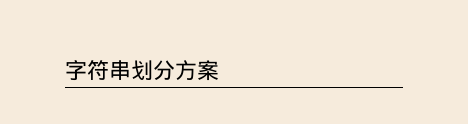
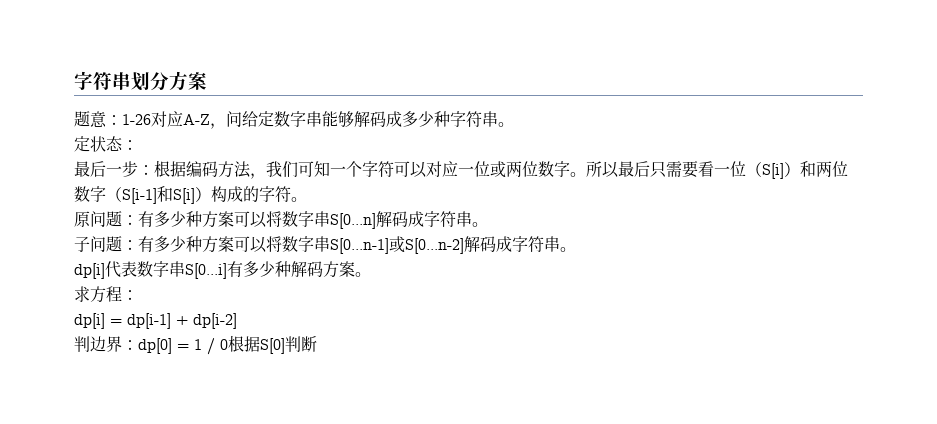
+ 题意：1-26对应A-Z，问给定数字串能够解码成多少种字符串。
+ 定状态：
+ 最后一步：根据编码方法，我们可知一个字符可以对应一位或两位数字。所以最后只需要看一位（S[i]）和两位数字（S[i-1]和S[i]）构成的字符。
+ 原问题：有多少种方案可以将数字串S[0...n]解码成字符串。
+ 子问题：有多少种方案可以将数字串S[0...n-1]或S[0...n-2]解码成字符串。
+ dp[i]代表数字串S[0...i]有多少种解码方案。
+ 求方程：
+ dp[i] = dp[i-1] + dp[i-2]
+ 判边界：dp[0] = 1 / 0根据S[0]判断

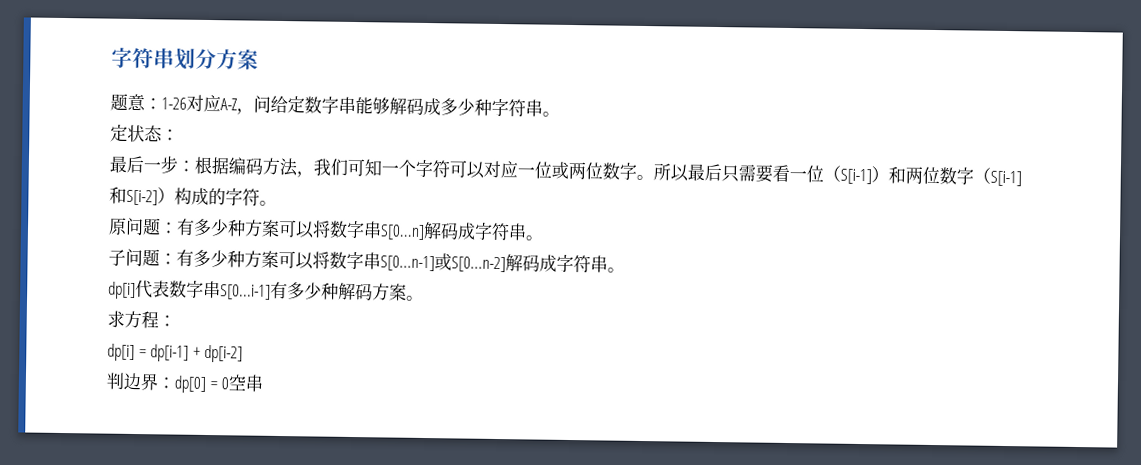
- 所以最后只需要看一位（S[i]）和两位数字（S[i-1]和S[i]）构成的字符。
+ 所以最后只需要看一位（S[i-1]）和两位数字（S[i-1]和S[i-2]）构成的字符。
- dp[i]代表数字串S[0...i]有多少种解码方案。
+ dp[i]代表数字串S[0...i-1]有多少种解码方案。
- 判边界：dp[0] = 1 / 0根据S[0]判断
+ 判边界：dp[0] = 0空串

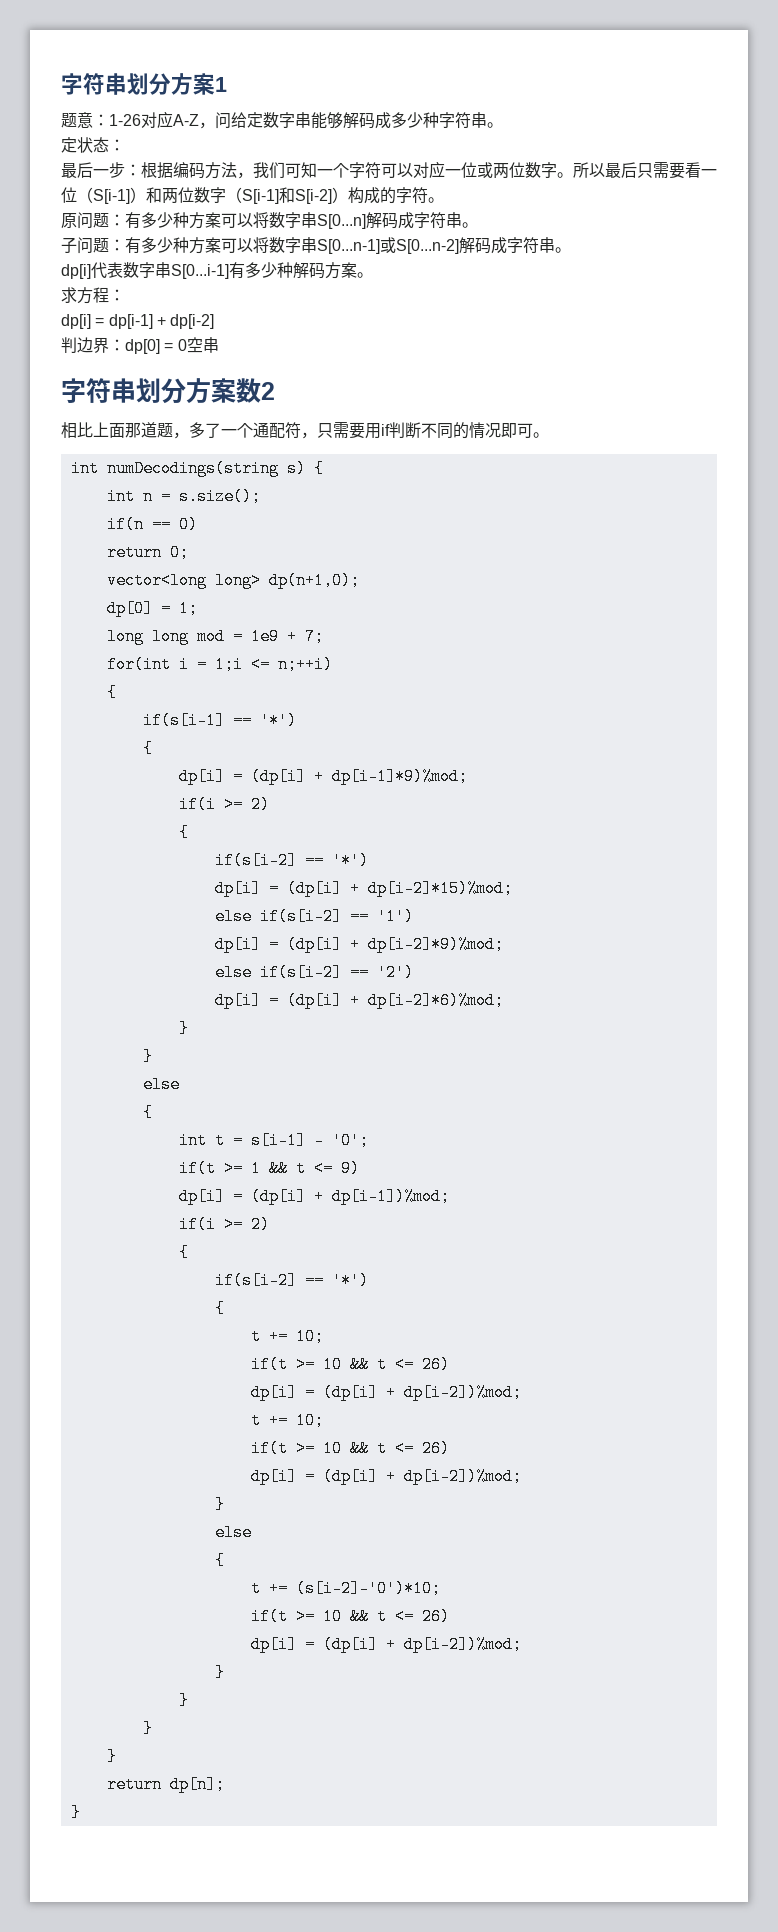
- 字符串划分方案
+ 字符串划分方案1
+ 字符串划分方案数2
+ 相比上面那道题，多了一个通配符，只需要用if判断不同的情况即可。
+ int numDecodings(string s) {
+ int n = s.size();
+ if(n == 0)
+ return 0;
+ vector<long long> dp(n+1,0);
+ dp[0] = 1;
+ long long mod = 1e9 + 7;
+ for(int i = 1;i <= n;++i)
+ {
+ if(s[i-1] == '*')
+ {
+ dp[i] = (dp[i] + dp[i-1]*9)%mod;
+ if(i >= 2)
+ {
+ if(s[i-2] == '*')
+ dp[i] = (dp[i] + dp[i-2]*15)%mod;
+ else if(s[i-2] == '1')
+ dp[i] = (dp[i] + dp[i-2]*9)%mod;
+ else if(s[i-2] == '2')
+ dp[i] = (dp[i] + dp[i-2]*6)%mod;
+ }
+ }
+ else
+ {
+ int t = s[i-1] - '0';
+ if(t >= 1 && t <= 9)
+ dp[i] = (dp[i] + dp[i-1])%mod;
+ if(i >= 2)
+ {
+ if(s[i-2] == '*')
+ {
+ t += 10;
+ if(t >= 10 && t <= 26)
+ dp[i] = (dp[i] + dp[i-2])%mod;
+ t += 10;
+ if(t >= 10 && t <= 26)
+ dp[i] = (dp[i] + dp[i-2])%mod;
+ }
+ else
+ {
+ t += (s[i-2]-'0')*10;
+ if(t >= 10 && t <= 26)
+ dp[i] = (dp[i] + dp[i-2])%mod;
+ }
+ }
+ }
+ }
+ return dp[n];
+ }

